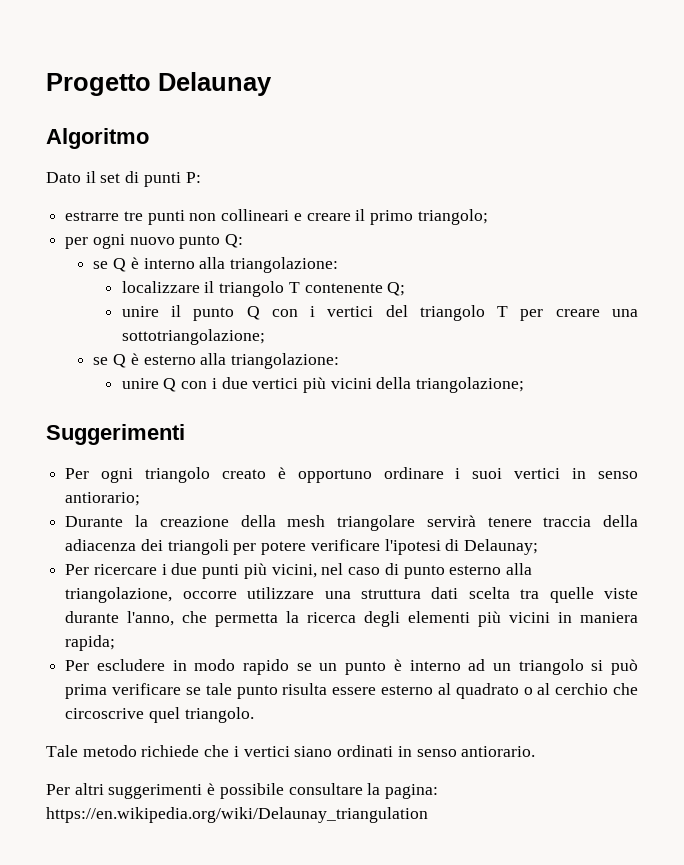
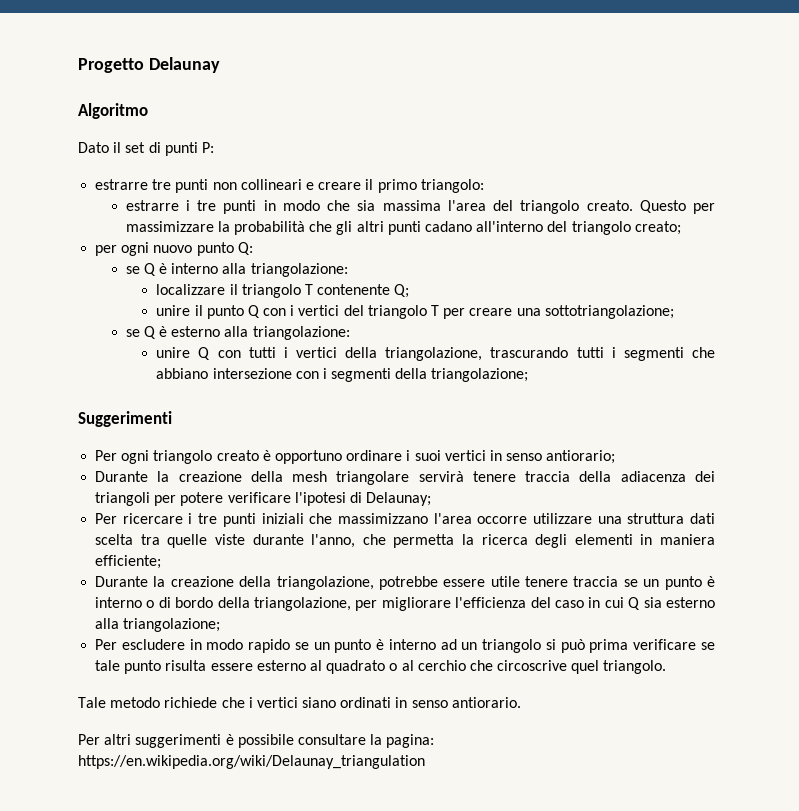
- estrarre tre punti non collineari e creare il primo triangolo;
+ estrarre tre punti non collineari e creare il primo triangolo:
+ estrarre i tre punti in modo che sia massima l'area del triangolo creato. Questo per massimizzare la probabilità che gli altri punti cadano all'interno del triangolo creato;
- unire Q con i due vertici più vicini della triangolazione;
+ unire Q con tutti i vertici della triangolazione, trascurando tutti i segmenti che abbiano intersezione con i segmenti della triangolazione;
- Per ricercare i due punti più vicini, nel caso di punto esterno alla triangolazione, occorre utilizzare una struttura dati scelta tra quelle viste durante l'anno, che permetta la ricerca degli elementi più vicini in maniera rapida;
+ Per ricercare i tre punti iniziali che massimizzano l'area occorre utilizzare una struttura dati scelta tra quelle viste durante l'anno, che permetta la ricerca degli elementi in maniera efficiente;
+ Durante la creazione della triangolazione, potrebbe essere utile tenere traccia se un punto è interno o di bordo della triangolazione, per migliorare l'efficienza del caso in cui Q sia esterno alla triangolazione;

